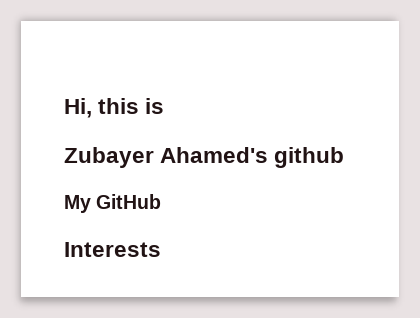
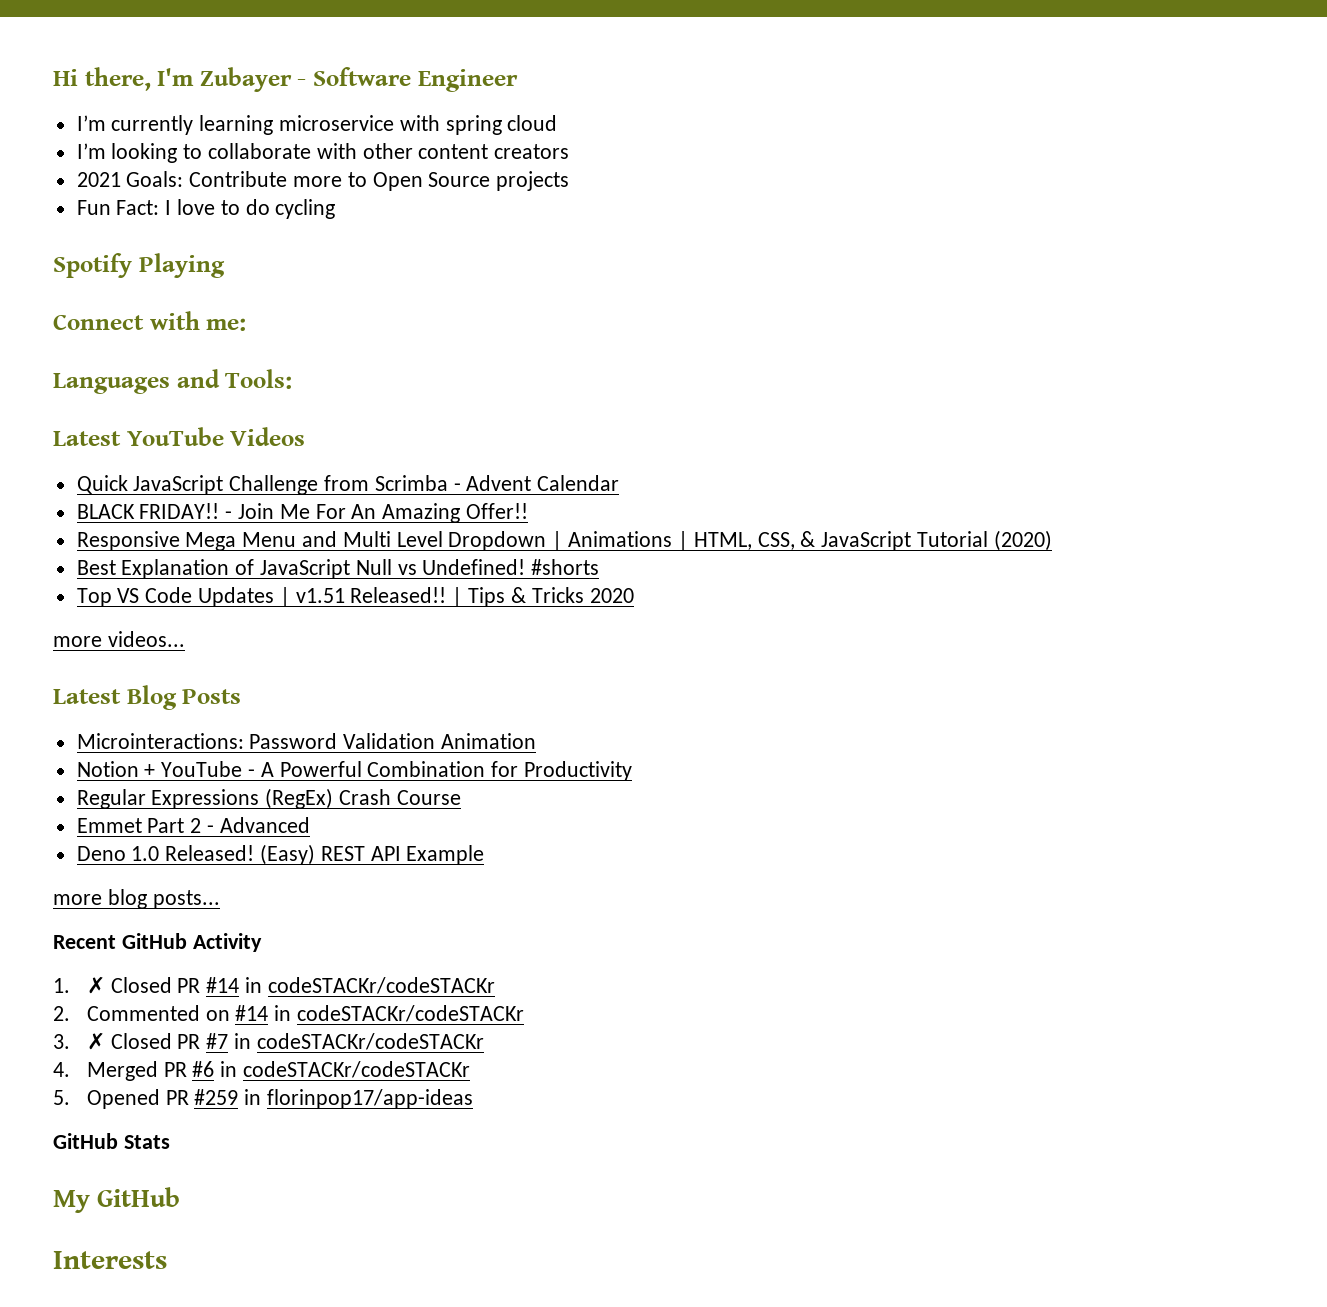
- Hi, this is
- Zubayer Ahamed's github
+ Hi there, I'm Zubayer - Software Engineer
+ I’m currently learning microservice with spring cloud
+ I’m looking to collaborate with other content creators
+ 2021 Goals: Contribute more to Open Source projects
+ Fun Fact: I love to do cycling
+ Spotify Playing
+ Connect with me:
+ Languages and Tools:
+ Latest YouTube Videos
+ Quick JavaScript Challenge from Scrimba - Advent Calendar
+ BLACK FRIDAY!! - Join Me For An Amazing Offer!!
+ Responsive Mega Menu and Multi Level Dropdown | Animations | HTML, CSS, & JavaScript Tutorial (2020)
+ Best Explanation of JavaScript Null vs Undefined! #shorts
+ Top VS Code Updates | v1.51 Released!! | Tips & Tricks 2020
+ more videos...
+ Latest Blog Posts
+ Microinteractions: Password Validation Animation
+ Notion + YouTube - A Powerful Combination for Productivity
+ Regular Expressions (RegEx) Crash Course
+ Emmet Part 2 - Advanced
+ Deno 1.0 Released! (Easy) REST API Example
+ more blog posts...
+ Recent GitHub Activity
+ 1. ✗ Closed PR #14 in codeSTACKr/codeSTACKr
+ 2. Commented on #14 in codeSTACKr/codeSTACKr
+ 3. ✗ Closed PR #7 in codeSTACKr/codeSTACKr
+ 4. Merged PR #6 in codeSTACKr/codeSTACKr
+ 5. Opened PR #259 in florinpop17/app-ideas
+ GitHub Stats

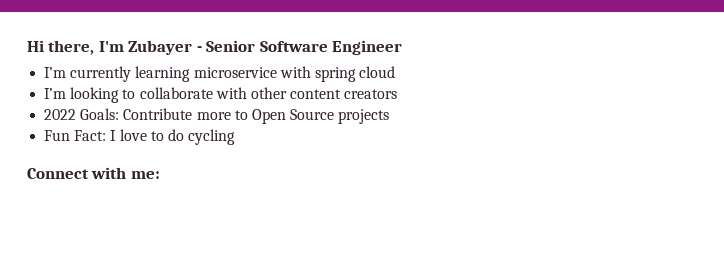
- Hi there, I'm Zubayer - Software Engineer
+ Hi there, I'm Zubayer - Senior Software Engineer
- 2021 Goals: Contribute more to Open Source projects
+ 2022 Goals: Contribute more to Open Source projects
- Spotify Playing
- Languages and Tools:
- Latest YouTube Videos
- Quick JavaScript Challenge from Scrimba - Advent Calendar
- BLACK FRIDAY!! - Join Me For An Amazing Offer!!
- Responsive Mega Menu and Multi Level Dropdown | Animations | HTML, CSS, & JavaScript Tutorial (2020)
- Best Explanation of JavaScript Null vs Undefined! #shorts
- Top VS Code Updates | v1.51 Released!! | Tips & Tricks 2020
- more videos...
- Latest Blog Posts
- Microinteractions: Password Validation Animation
- Notion + YouTube - A Powerful Combination for Productivity
- Regular Expressions (RegEx) Crash Course
- Emmet Part 2 - Advanced
- Deno 1.0 Released! (Easy) REST API Example
- more blog posts...
- Recent GitHub Activity
- 1. ✗ Closed PR #14 in codeSTACKr/codeSTACKr
- 2. Commented on #14 in codeSTACKr/codeSTACKr
- 3. ✗ Closed PR #7 in codeSTACKr/codeSTACKr
- 4. Merged PR #6 in codeSTACKr/codeSTACKr
- 5. Opened PR #259 in florinpop17/app-ideas
- GitHub Stats
- My GitHub
- Interests

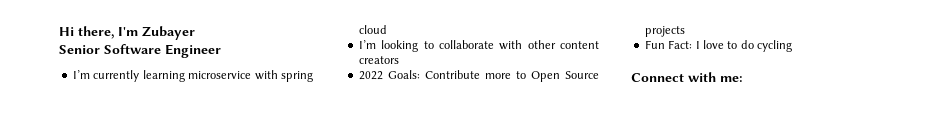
- Hi there, I'm Zubayer - Senior Software Engineer
+ Hi there, I'm Zubayer
+ Senior Software Engineer

